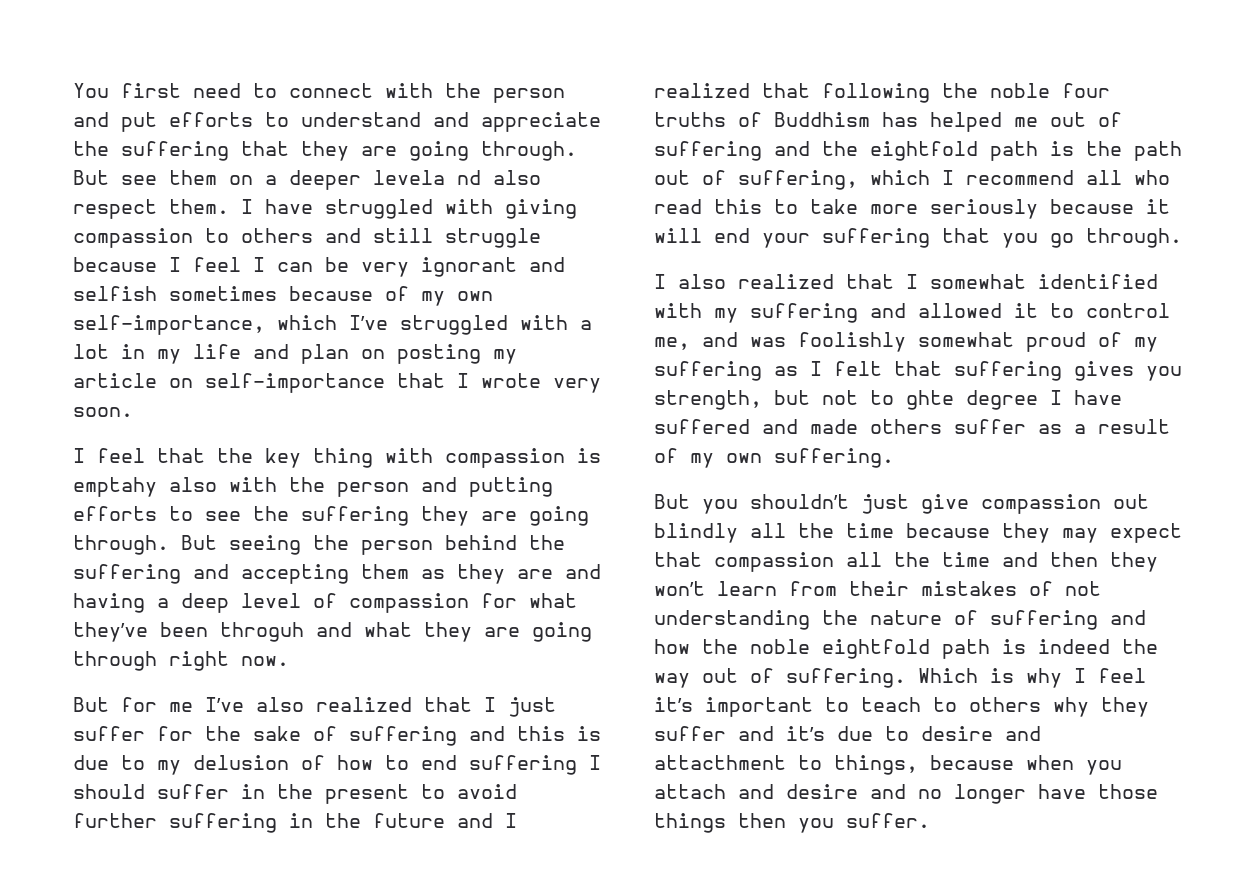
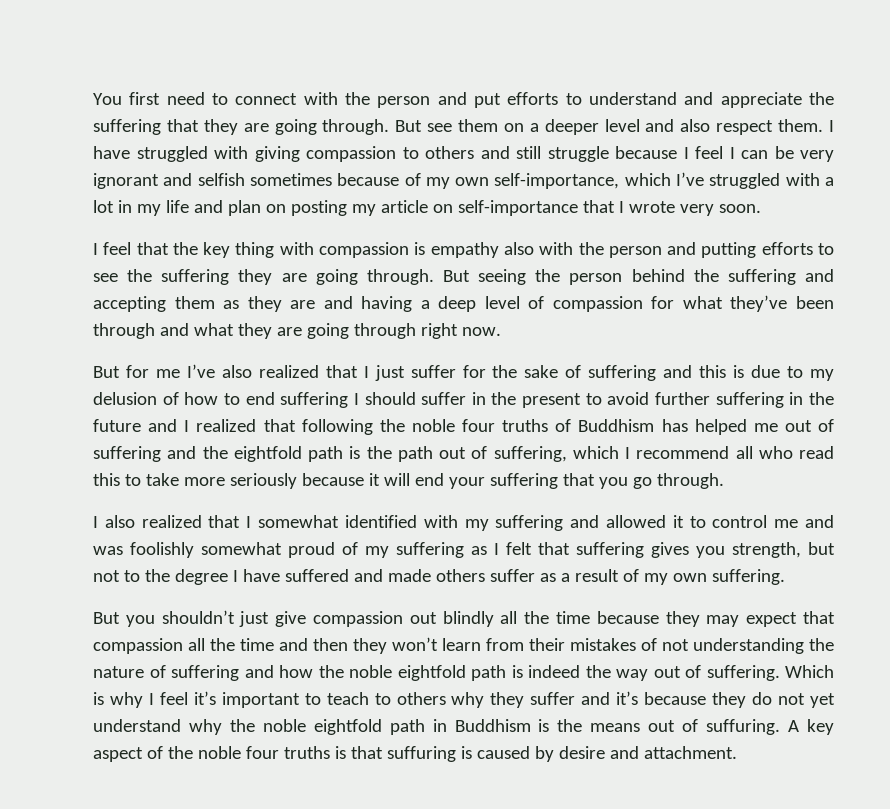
- But see them on a deeper levela nd also respect them.
+ But see them on a deeper level and also respect them.
- I feel that the key thing with compassion is emptahy also with the person and putting efforts to see the suffering they are going through.
+ I feel that the key thing with compassion is empathy also with the person and putting efforts to see the suffering they are going through.
- But seeing the person behind the suffering and accepting them as they are and having a deep level of compassion for what they’ve been throguh and what they are going through right now.
+ But seeing the person behind the suffering and accepting them as they are and having a deep level of compassion for what they’ve been through and what they are going through right now.
- I also realized that I somewhat identified with my suffering and allowed it to control me, and was foolishly somewhat proud of my suffering as I felt that suffering gives you strength, but not to ghte degree I have suffered and made others suffer as a result of my own suffering.
+ I also realized that I somewhat identified with my suffering and allowed it to control me and was foolishly somewhat proud of my suffering as I felt that suffering gives you strength, but not to the degree I have suffered and made others suffer as a result of my own suffering.
- Which is why I feel it’s important to teach to others why they suffer and it’s due to desire and attacthment to things, because when you attach and desire and no longer have those things then you suffer.
+ Which is why I feel it’s important to teach to others why they suffer and it’s because they do not yet understand why the noble eightfold path in Buddhism is the means out of suffuring. A key aspect of the noble four truths is that suffuring is caused by desire and attachment.

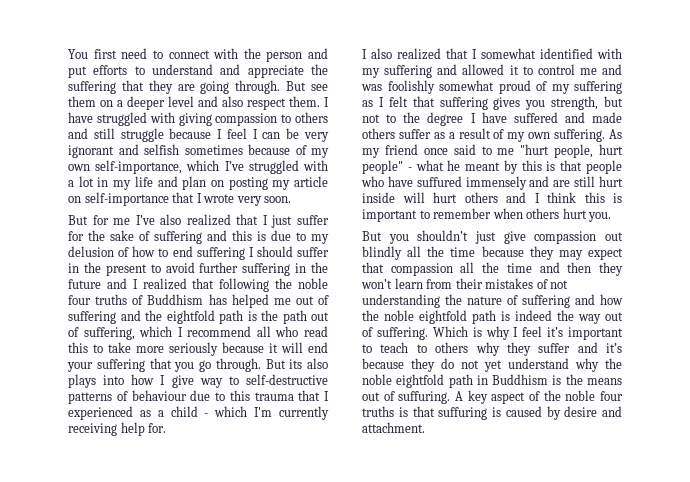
- I feel that the key thing with compassion is empathy also with the person and putting efforts to see the suffering they are going through. But seeing the person behind the suffering and accepting them as they are and having a deep level of compassion for what they’ve been through and what they are going through right now.
+ But its also plays into how I give way to self-destructive patterns of behaviour due to this trauma that I experienced as a child - which I'm currently receiving help for.
+ As my friend once said to me "hurt people, hurt people" - what he meant by this is that people who have suffured immensely and are still hurt inside will hurt others and I think this is important to remember when others hurt you.

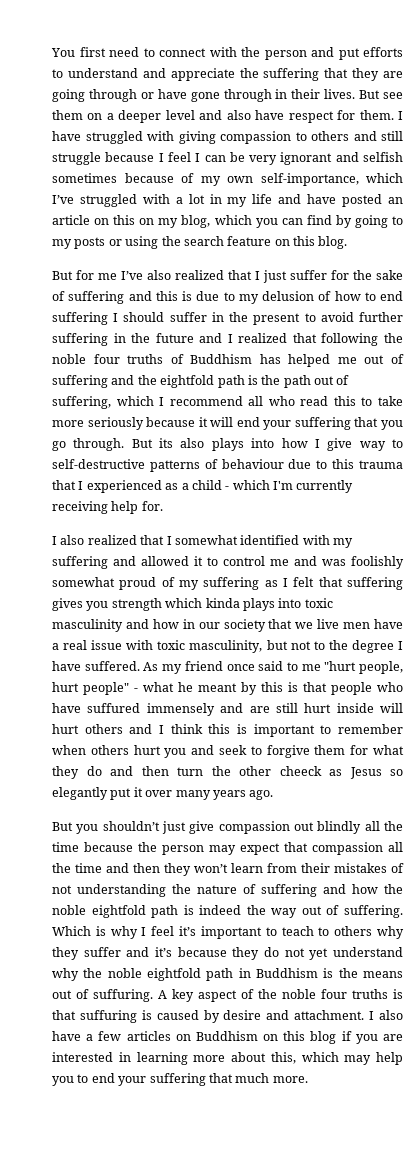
- You first need to connect with the person and put efforts to understand and appreciate the suffering that they are going through.
+ You first need to connect with the person and put efforts to understand and appreciate the suffering that they are going through or have gone through in their lives.
- But see them on a deeper level and also respect them.
+ But see them on a deeper level and also have respect for them.
- I have struggled with giving compassion to others and still struggle because I feel I can be very ignorant and selfish sometimes because of my own self-importance, which I’ve struggled with a lot in my life and plan on posting my article on self-importance that I wrote very soon.
+ I have struggled with giving compassion to others and still struggle because I feel I can be very ignorant and selfish sometimes because of my own self-importance, which I’ve struggled with a lot in my life and have posted an article on this on my blog, which you can find by going to my posts or using the search feature on this blog.
- I also realized that I somewhat identified with my suffering and allowed it to control me and was foolishly somewhat proud of my suffering as I felt that suffering gives you strength, but not to the degree I have suffered and made others suffer as a result of my own suffering.
+ I also realized that I somewhat identified with my suffering and allowed it to control me and was foolishly somewhat proud of my suffering as I felt that suffering gives you strength which kinda plays into toxic masculinity and how in our society that we live men have a real issue with toxic masculinity, but not to the degree I have suffered.
- As my friend once said to me "hurt people, hurt people" - what he meant by this is that people who have suffured immensely and are still hurt inside will hurt others and I think this is important to remember when others hurt you.
+ As my friend once said to me "hurt people, hurt people" - what he meant by this is that people who have suffured immensely and are still hurt inside will hurt others and I think this is important to remember when others hurt you and seek to forgive them for what they do and then turn the other cheeck as Jesus so elegantly put it over many years ago.
- But you shouldn’t just give compassion out blindly all the time because they may expect that compassion all the time and then they won’t learn from their mistakes of not understanding the nature of suffering and how the noble eightfold path is indeed the way out of suffering.
+ But you shouldn’t just give compassion out blindly all the time because the person may expect that compassion all the time and then they won’t learn from their mistakes of not understanding the nature of suffering and how the noble eightfold path is indeed the way out of suffering.
+ I also have a few articles on Buddhism on this blog if you are interested in learning more about this, which may help you to end your suffering that much more.

